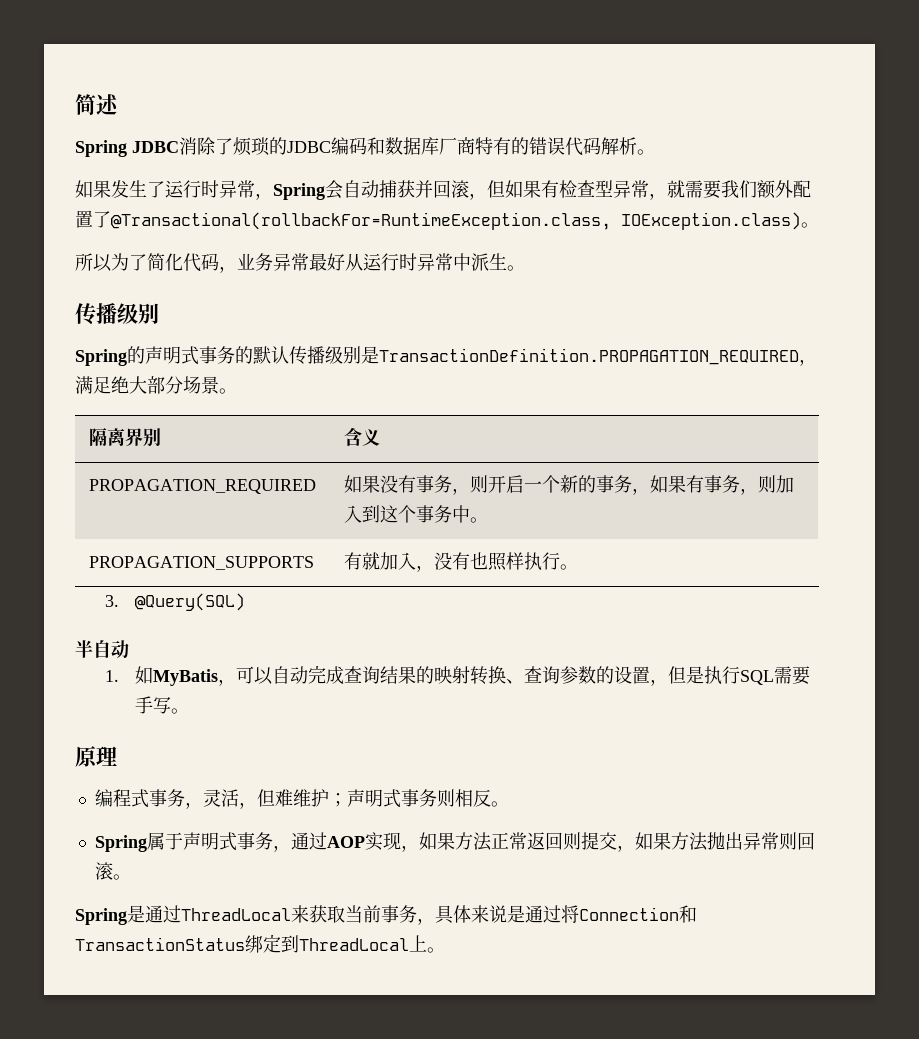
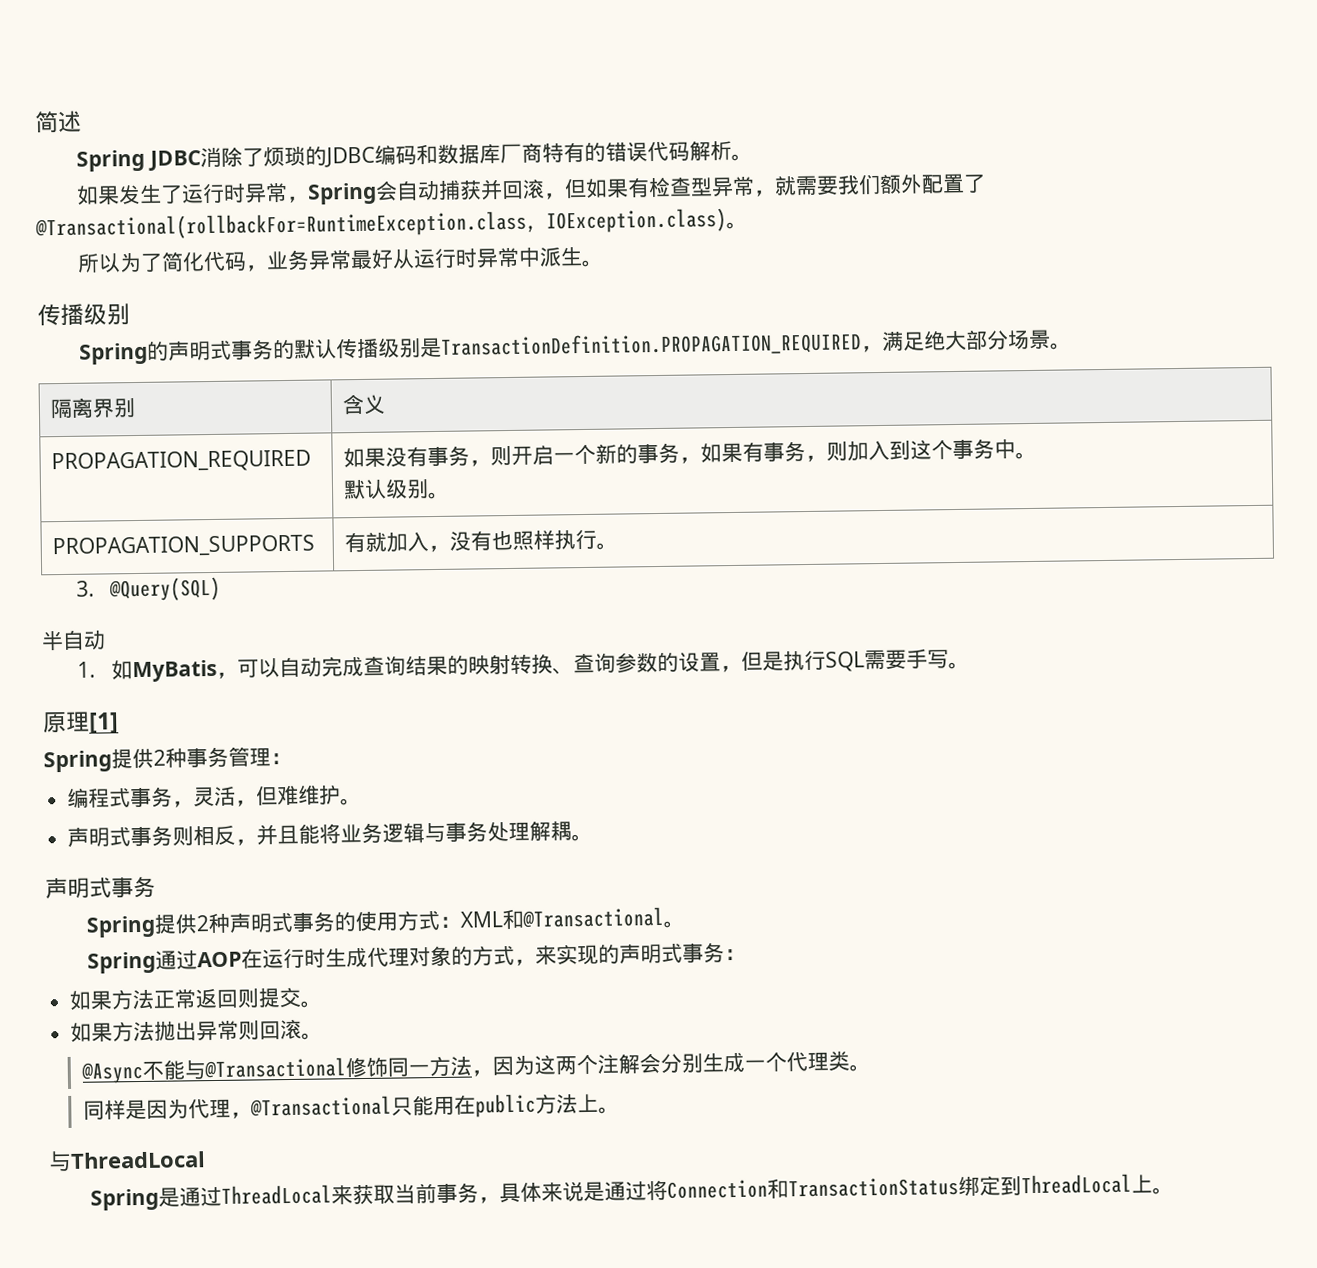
  PROPAGATION_REQUIRED | 如果没有事务，则开启一个新的事务，如果有事务，则加入到这个事务中。
+ 默认级别。
- 原理
+ 原理[1]
+ Spring提供2种事务管理：
- 编程式事务，灵活，但难维护；声明式事务则相反。
- Spring属于声明式事务，通过AOP实现，如果方法正常返回则提交，如果方法抛出异常则回滚。
+ 编程式事务，灵活，但难维护。
+ 声明式事务则相反，并且能将业务逻辑与事务处理解耦。
+ 声明式事务
+ Spring提供2种声明式事务的使用方式：XML和@Transactional。
+ Spring通过AOP在运行时生成代理对象的方式，来实现的声明式事务：
+ 如果方法正常返回则提交。
+ 如果方法抛出异常则回滚。
+ @Async不能与@Transactional修饰同一方法，因为这两个注解会分别生成一个代理类。
+ 同样是因为代理，@Transactional只能用在public方法上。
+ 与ThreadLocal

